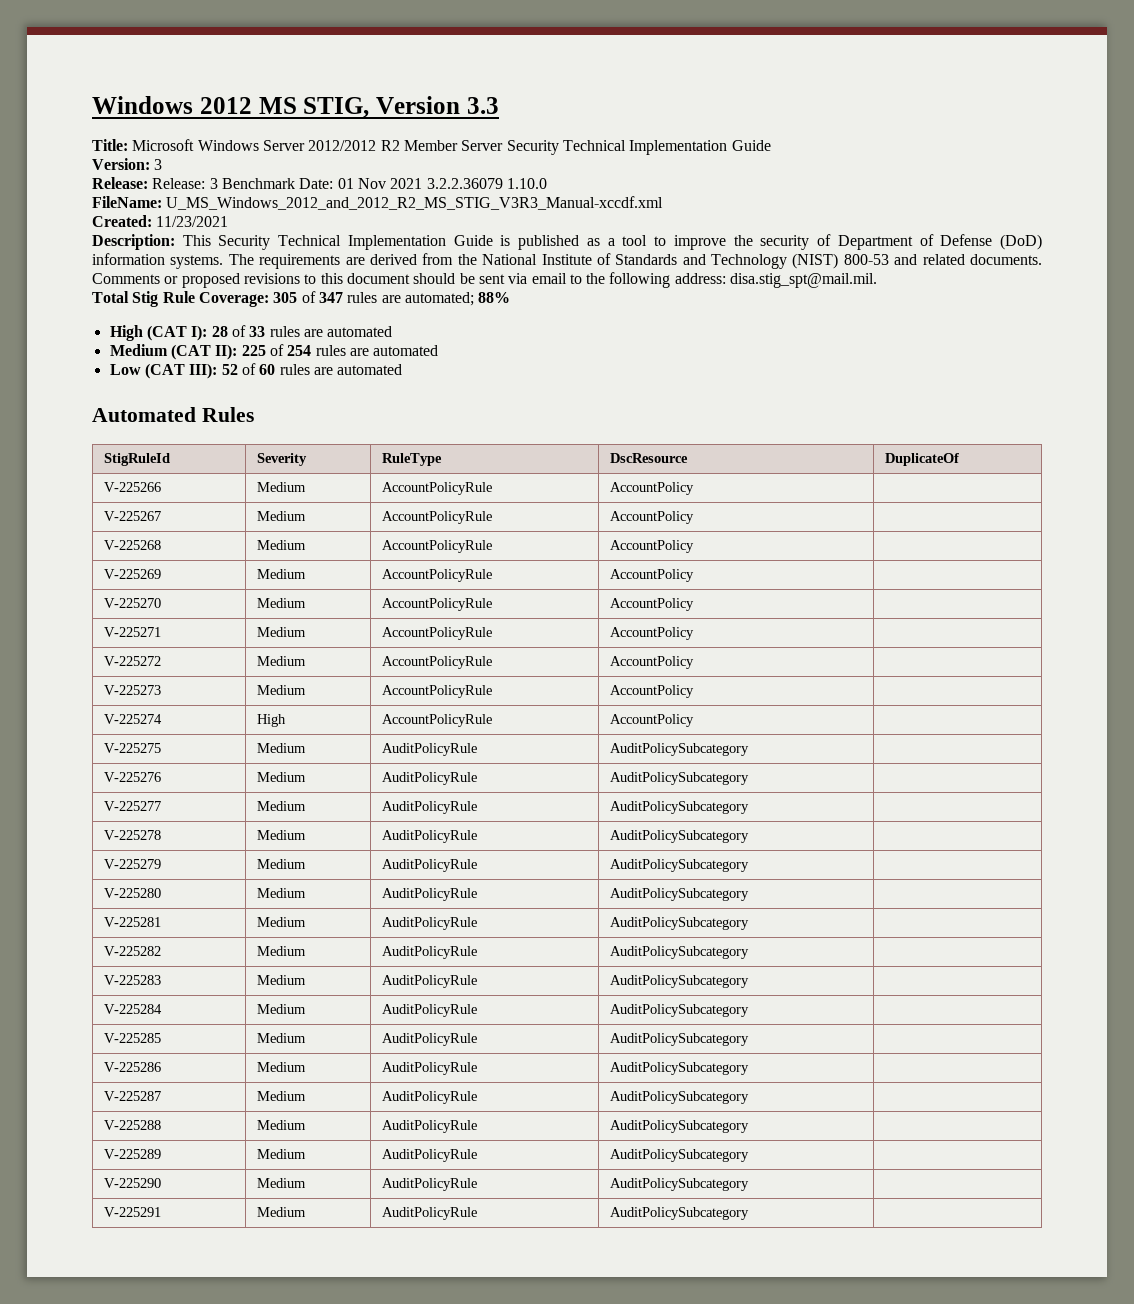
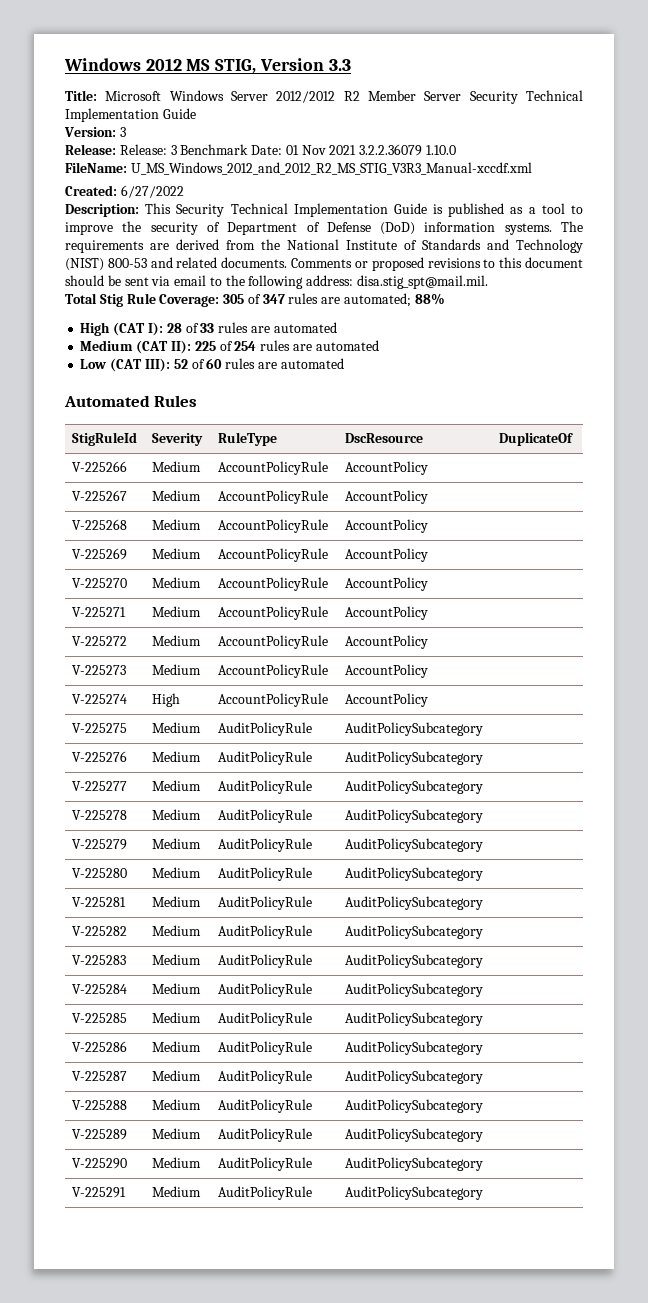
- Created: 11/23/2021
+ Created: 6/27/2022

